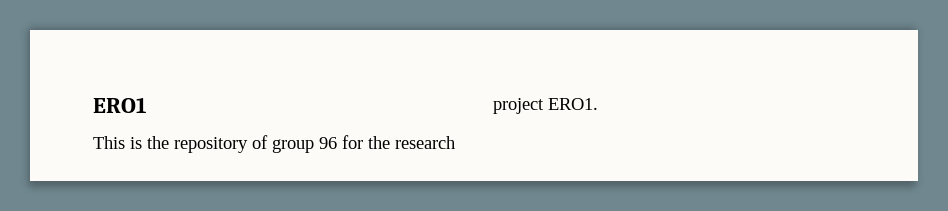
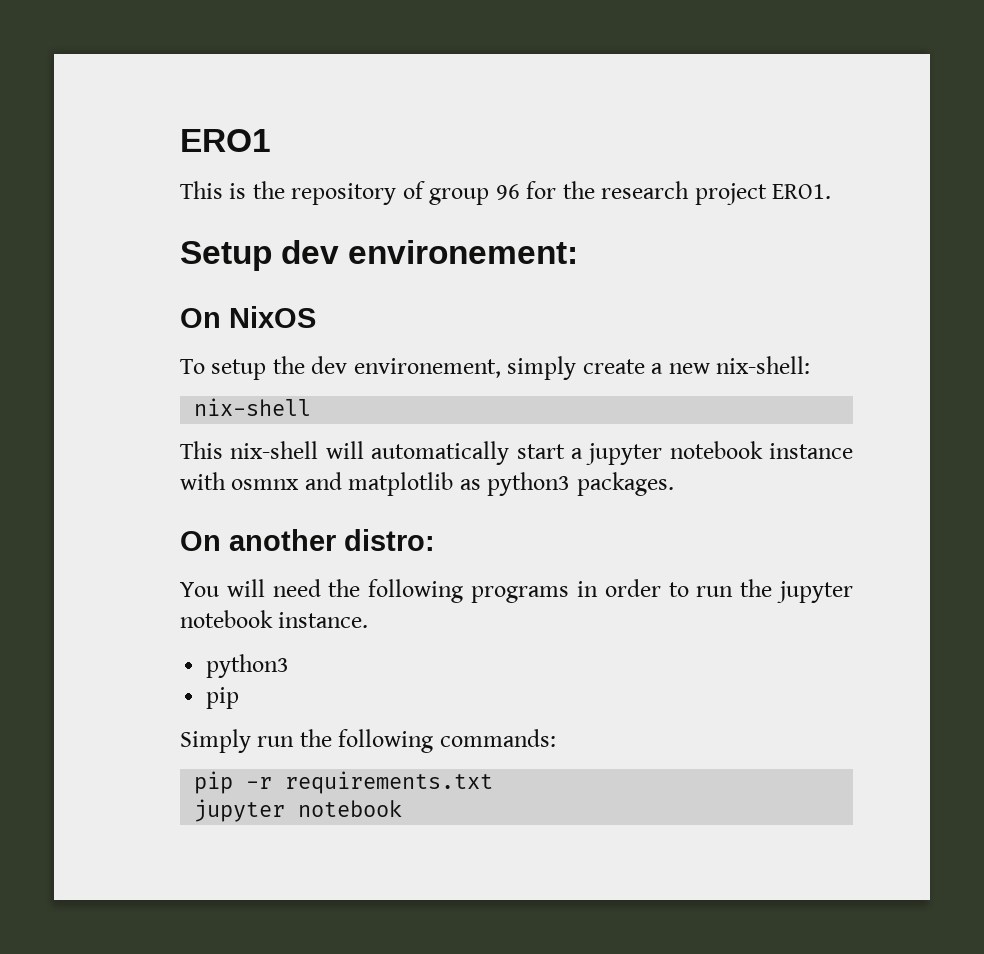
+ Setup dev environement:
+ On NixOS
+ To setup the dev environement, simply create a new nix-shell:
+ nix-shell
+ This nix-shell will automatically start a jupyter notebook instance with osmnx and matplotlib as python3 packages.
+ On another distro:
+ You will need the following programs in order to run the jupyter notebook instance.
+ python3
+ pip
+ Simply run the following commands:
+ pip -r requirements.txt
+ jupyter notebook

